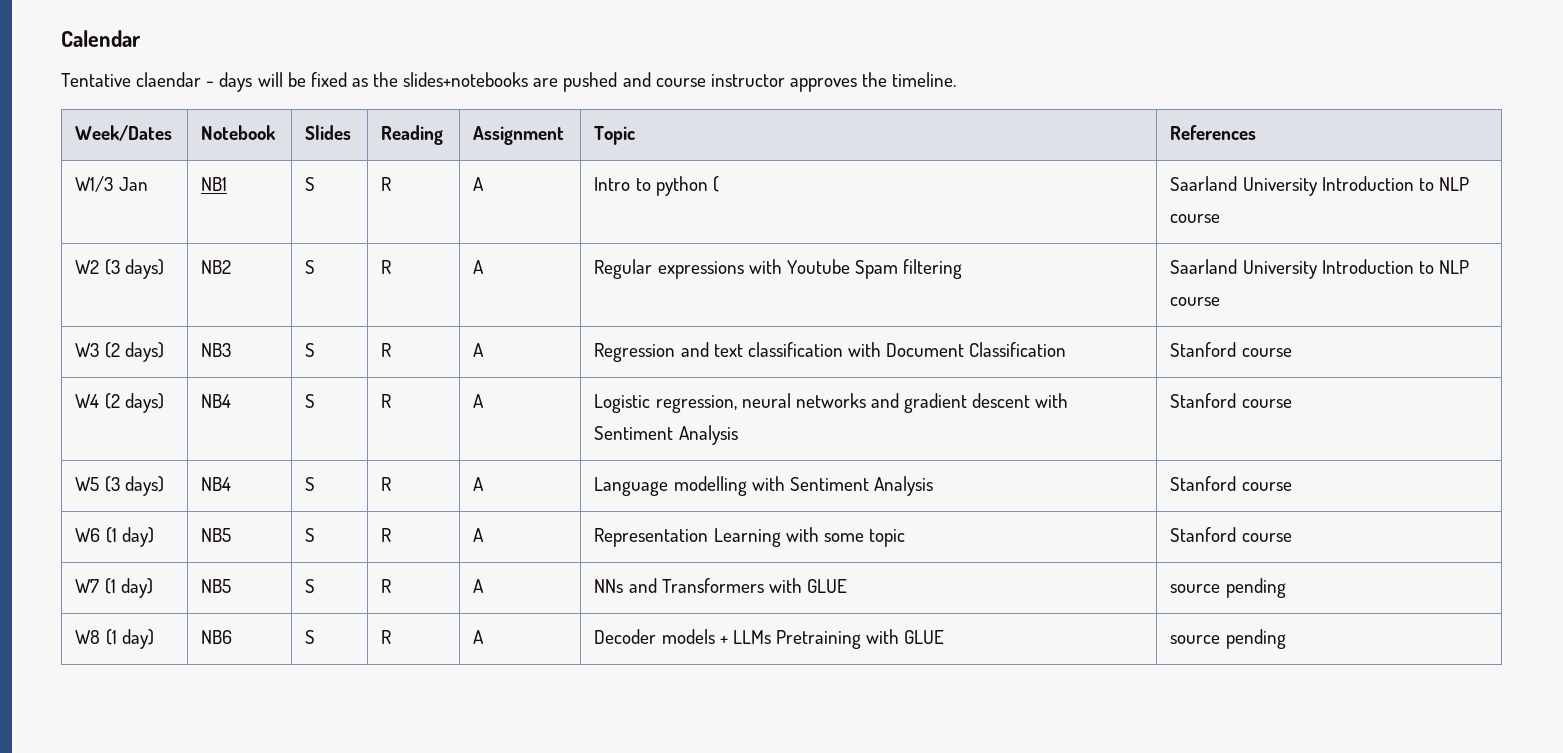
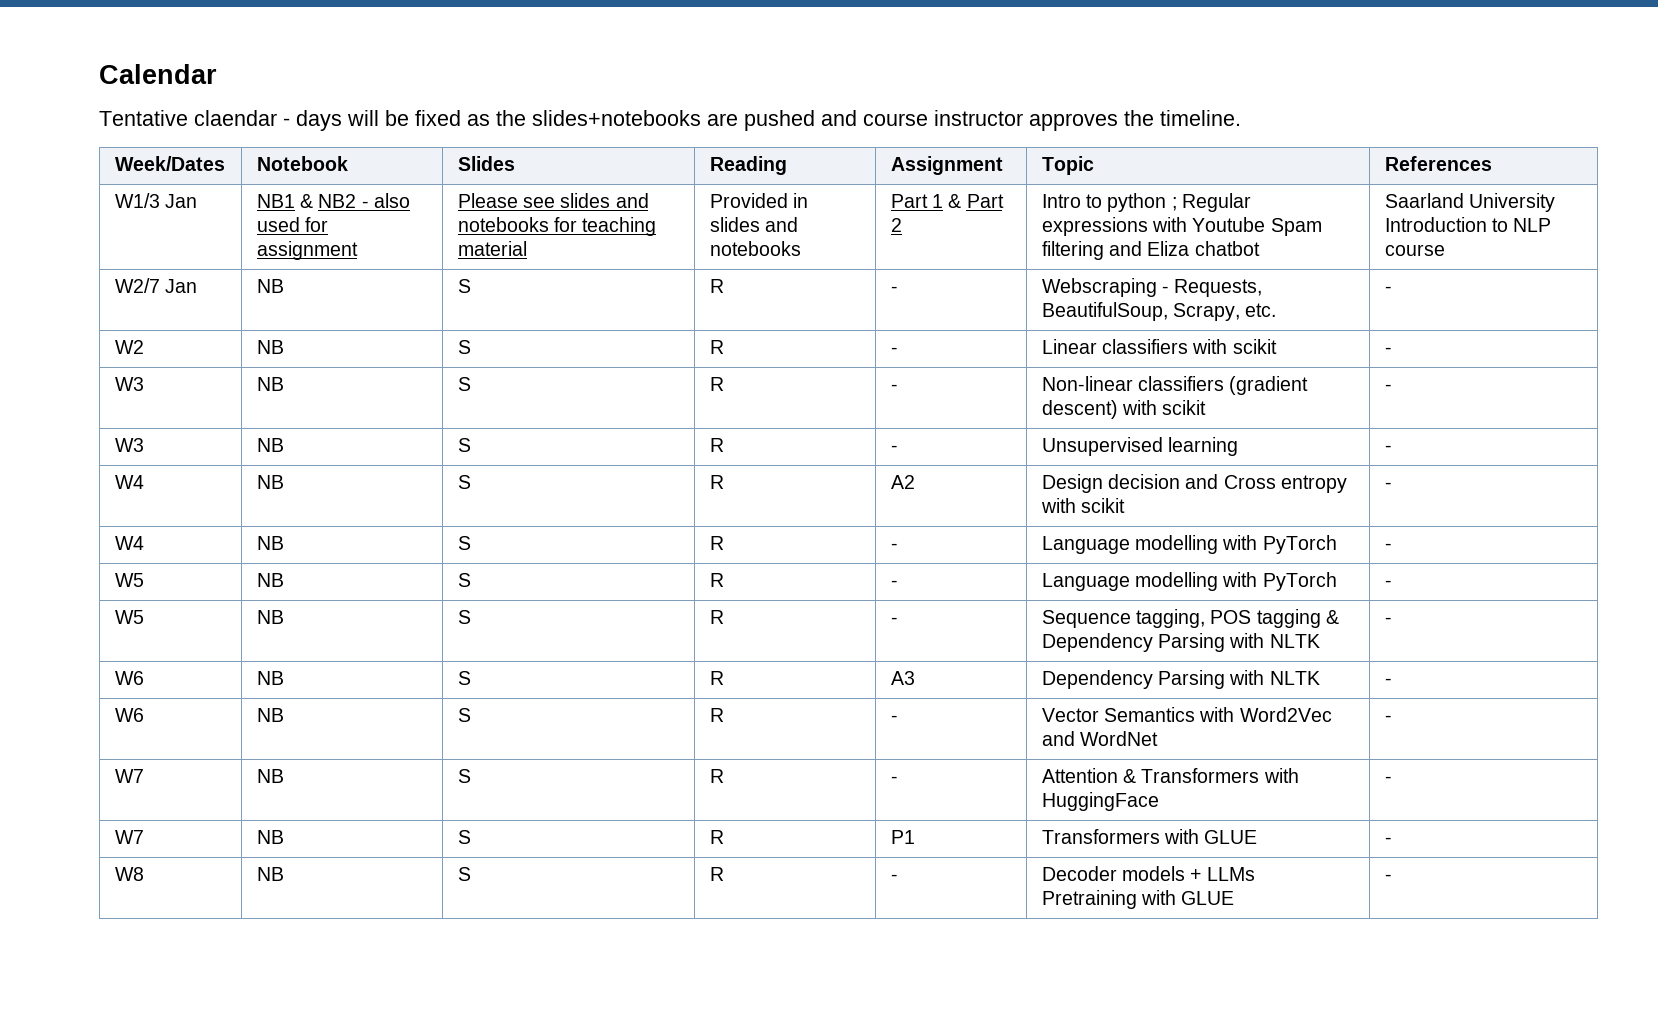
- NB1 | S | R | A | Intro to python ( | Saarland University Introduction to NLP course
- W2 (3 days) | NB2 | S | R | A | Regular expressions with Youtube Spam filtering | Saarland University Introduction to NLP course
- W3 (2 days) | NB3 | S | R | A | Regression and text classification with Document Classification | Stanford course
- W4 (2 days) | NB4 | S | R | A | Logistic regression, neural networks and gradient descent with Sentiment Analysis | Stanford course
- W5 (3 days) | NB4 | S | R | A | Language modelling with Sentiment Analysis | Stanford course
- W6 (1 day) | NB5 | S | R | A | Representation Learning with some topic | Stanford course
- W7 (1 day) | NB5 | S | R | A | NNs and Transformers with GLUE | source pending
- W8 (1 day) | NB6 | S | R | A | Decoder models + LLMs Pretraining with GLUE | source pending
+ NB1 & NB2 - also used for assignment | Please see slides and notebooks for teaching material | Provided in slides and notebooks | Part 1 & Part 2 | Intro to python ; Regular expressions with Youtube Spam filtering and Eliza chatbot | Saarland University Introduction to NLP course
+ W2/7 Jan | NB | S | R | - | Webscraping - Requests, BeautifulSoup, Scrapy, etc. | -
+ W2 | NB | S | R | - | Linear classifiers with scikit | -
+ W3 | NB | S | R | - | Non-linear classifiers (gradient descent) with scikit | -
+ W3 | NB | S | R | - | Unsupervised learning | -
+ W4 | NB | S | R | A2 | Design decision and Cross entropy with scikit | -
+ W4 | NB | S | R | - | Language modelling with PyTorch | -
+ W5 | NB | S | R | - | Language modelling with PyTorch | -
+ W5 | NB | S | R | - | Sequence tagging, POS tagging & Dependency Parsing with NLTK | -
+ W6 | NB | S | R | A3 | Dependency Parsing with NLTK | -
+ W6 | NB | S | R | - | Vector Semantics with Word2Vec and WordNet | -
+ W7 | NB | S | R | - | Attention & Transformers with HuggingFace | -
+ W7 | NB | S | R | P1 | Transformers with GLUE | -
+ W8 | NB | S | R | - | Decoder models + LLMs Pretraining with GLUE | -

